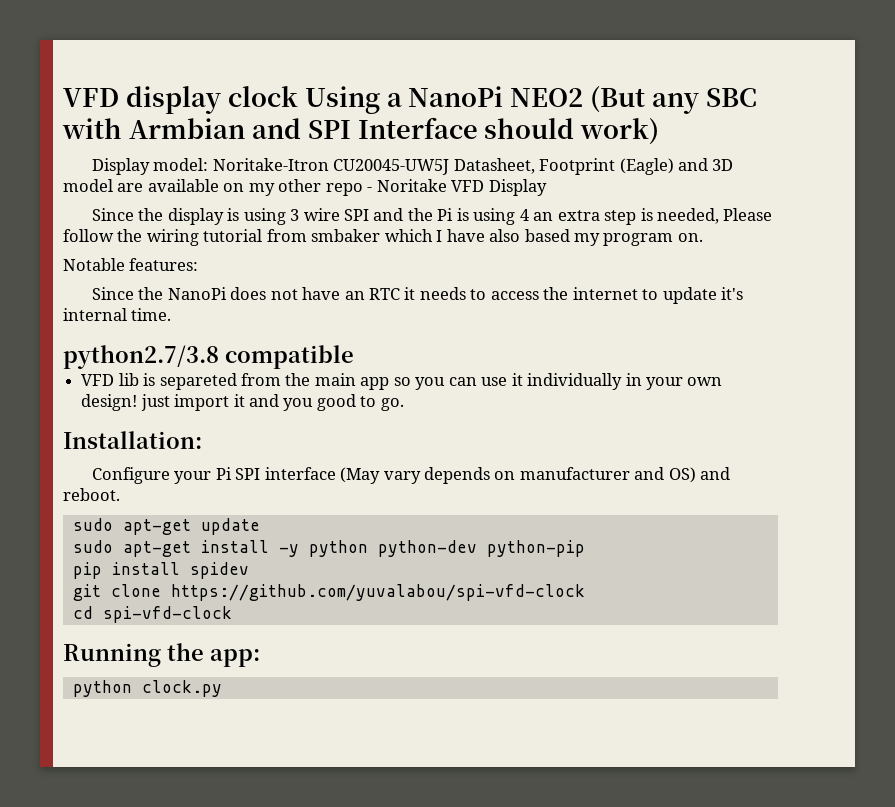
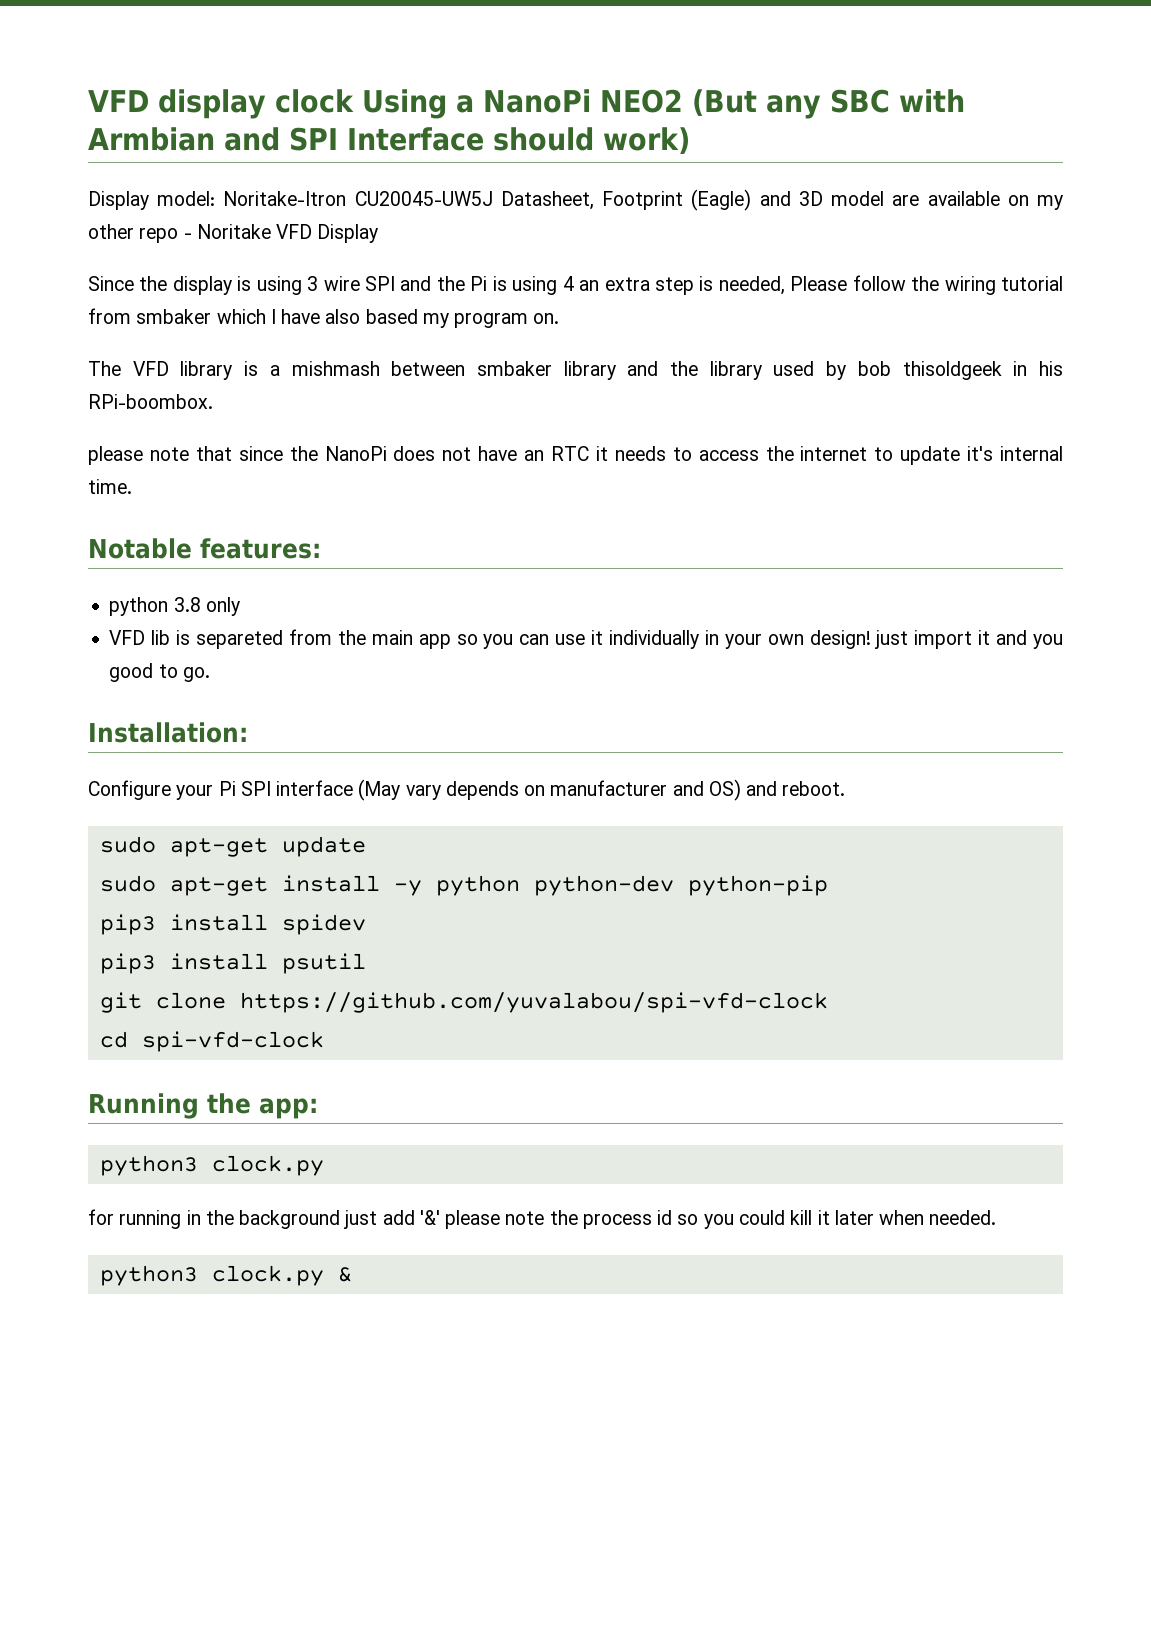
- Notable features:
- Since the NanoPi does not have an RTC it needs to access the internet to update it's internal time.
+ The VFD library is a mishmash between smbaker library and the library used by bob thisoldgeek in his RPi-boombox.
+ please note that since the NanoPi does not have an RTC it needs to access the internet to update it's internal time.
- python2.7/3.8 compatible
+ Notable features:
+ python 3.8 only
- pip install spidev
+ pip3 install spidev
+ pip3 install psutil
  Running the app:
- python clock.py
+ python3 clock.py
+ for running in the background just add '&' please note the process id so you could kill it later when needed.
+ python3 clock.py &

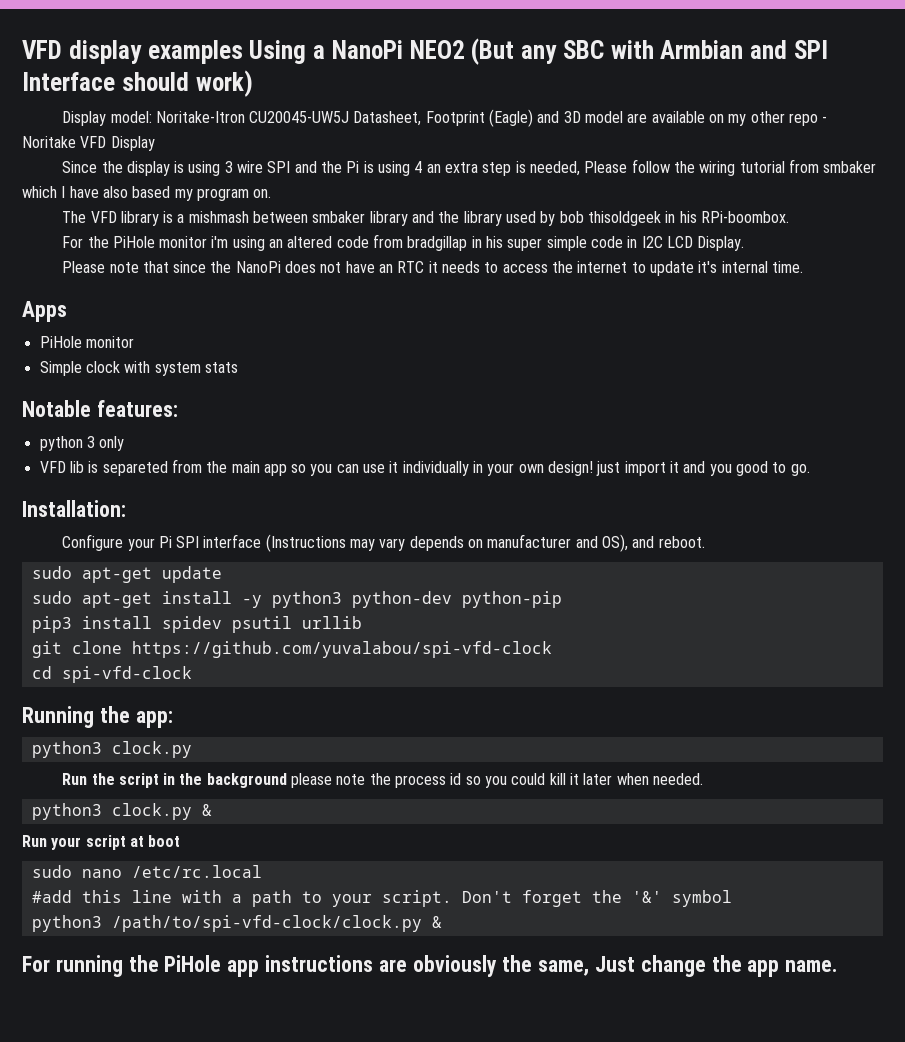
- VFD display clock Using a NanoPi NEO2 (But any SBC with Armbian and SPI Interface should work)
+ VFD display examples Using a NanoPi NEO2 (But any SBC with Armbian and SPI Interface should work)
- please note that since the NanoPi does not have an RTC it needs to access the internet to update it's internal time.
+ For the PiHole monitor i'm using an altered code from bradgillap in his super simple code in I2C LCD Display.
+ Please note that since the NanoPi does not have an RTC it needs to access the internet to update it's internal time.
+ Apps
+ PiHole monitor
+ Simple clock with system stats
- python 3.8 only
+ python 3 only
- Configure your Pi SPI interface (May vary depends on manufacturer and OS) and reboot.
+ Configure your Pi SPI interface (Instructions may vary depends on manufacturer and OS), and reboot.
- sudo apt-get install -y python python-dev python-pip
+ sudo apt-get install -y python3 python-dev python-pip
- pip3 install spidev
- pip3 install psutil
+ pip3 install spidev psutil urllib
- for running in the background just add '&' please note the process id so you could kill it later when needed.
+ Run the script in the background please note the process id so you could kill it later when needed.
+ Run your script at boot
+ sudo nano /etc/rc.local
+ #add this line with a path to your script. Don't forget the '&' symbol
+ python3 /path/to/spi-vfd-clock/clock.py &
+ For running the PiHole app instructions are obviously the same, Just change the app name.

